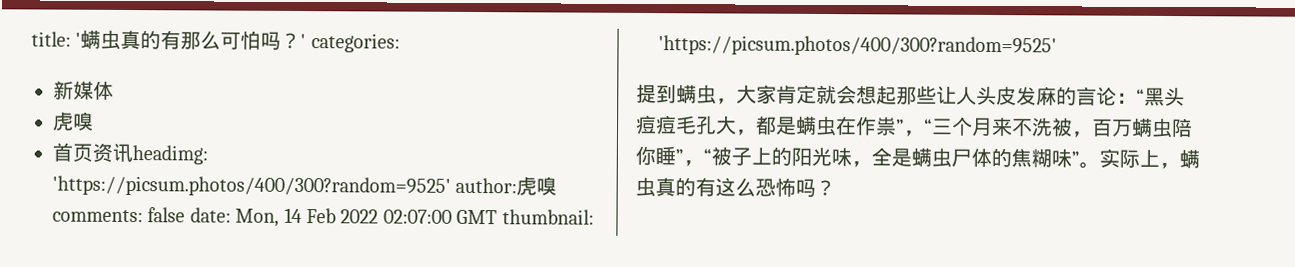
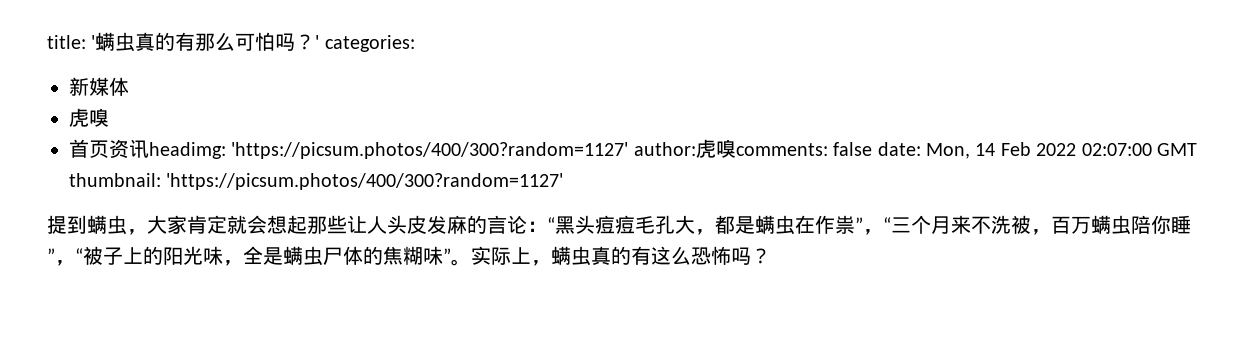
- 首页资讯headimg: 'https://picsum.photos/400/300?random=9525' author:虎嗅comments: false date: Mon, 14 Feb 2022 02:07:00 GMT thumbnail: 'https://picsum.photos/400/300?random=9525'
+ 首页资讯headimg: 'https://picsum.photos/400/300?random=1127' author:虎嗅comments: false date: Mon, 14 Feb 2022 02:07:00 GMT thumbnail: 'https://picsum.photos/400/300?random=1127'

